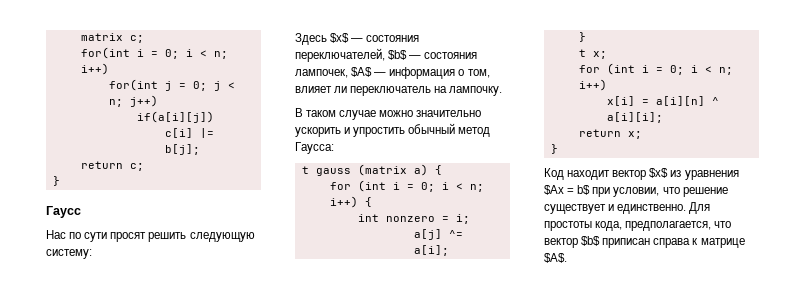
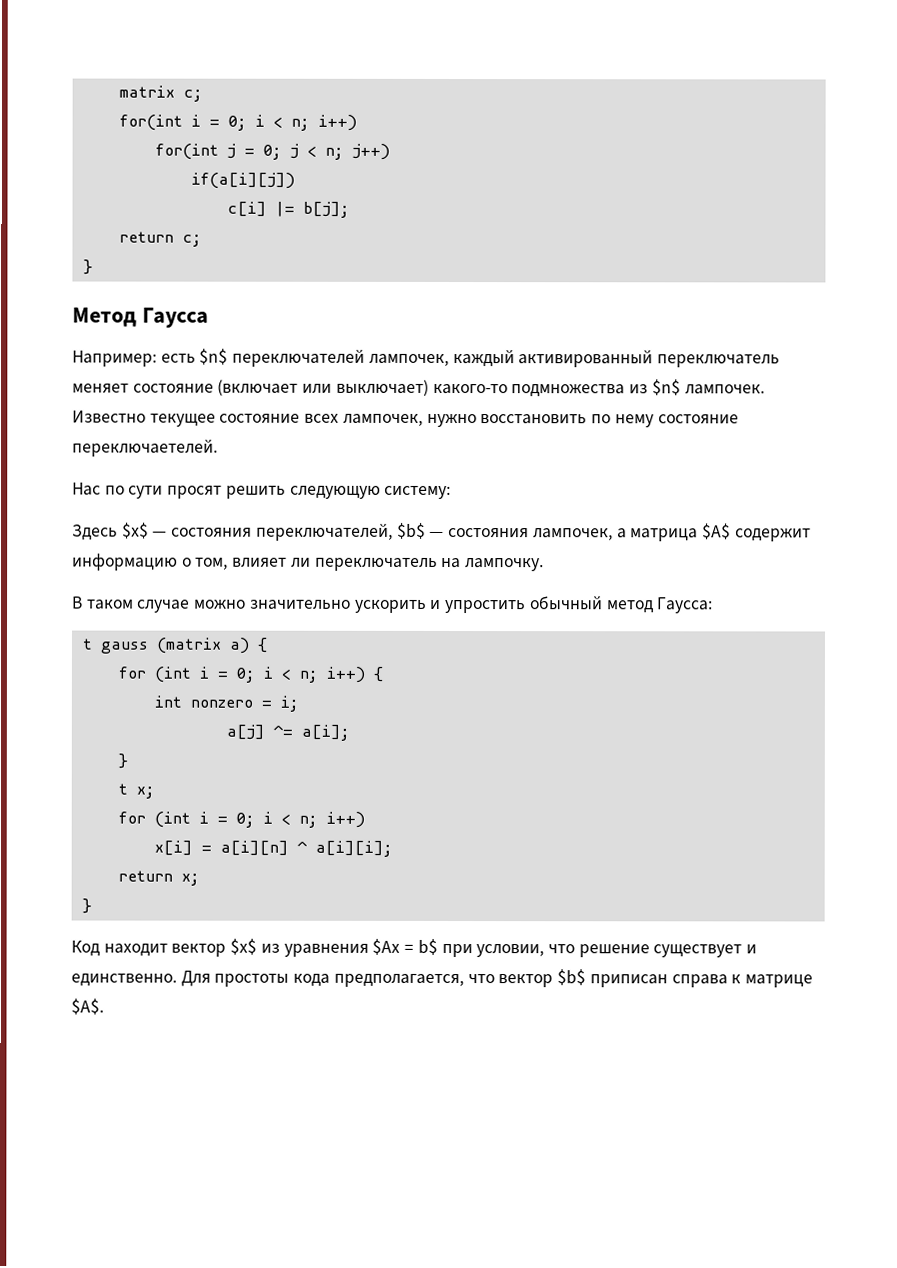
- Гаусс
+ Метод Гаусса
+ Например: есть $n$ переключателей лампочек, каждый активированный переключатель меняет состояние (включает или выключает) какого-то подмножества из $n$ лампочек. Известно текущее состояние всех лампочек, нужно восстановить по нему состояние переключаетелей.
- Здесь $x$ — состояния переключателей, $b$ — состояния лампочек, $A$ — информация о том, влияет ли переключатель на лампочку.
+ Здесь $x$ — состояния переключателей, $b$ — состояния лампочек, а матрица $A$ содержит информацию о том, влияет ли переключатель на лампочку.
- Для простоты кода, предполагается, что вектор $b$ приписан справа к матрице $A$.
+ Для простоты кода предполагается, что вектор $b$ приписан справа к матрице $A$.

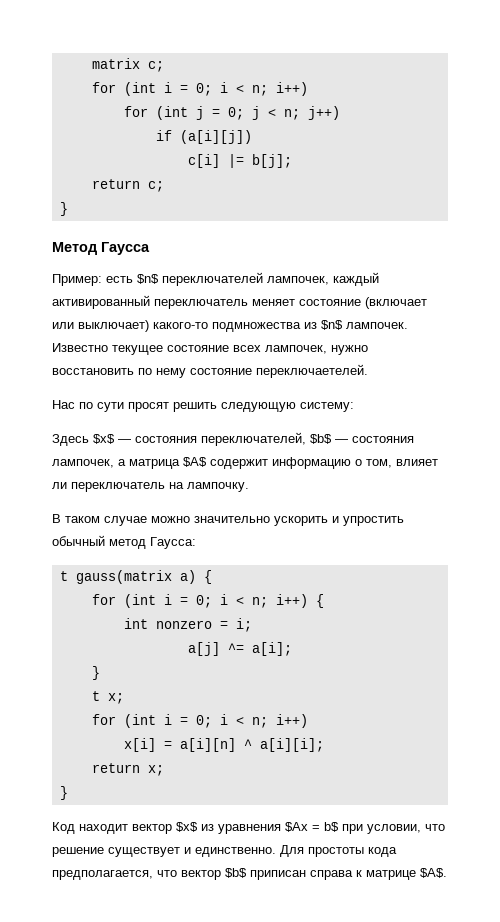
  matrix c;
- for(int i = 0; i < n; i++)
- for(int j = 0; j < n; j++)
+ for (int i = 0; i < n; i++)
+ for (int j = 0; j < n; j++)
- if(a[i][j])
+ if (a[i][j])
- Например: есть $n$ переключателей лампочек, каждый активированный переключатель меняет состояние (включает или выключает) какого-то подмножества из $n$ лампочек.
+ Пример: есть $n$ переключателей лампочек, каждый активированный переключатель меняет состояние (включает или выключает) какого-то подмножества из $n$ лампочек.
- t gauss (matrix a) {
+ t gauss(matrix a) {

